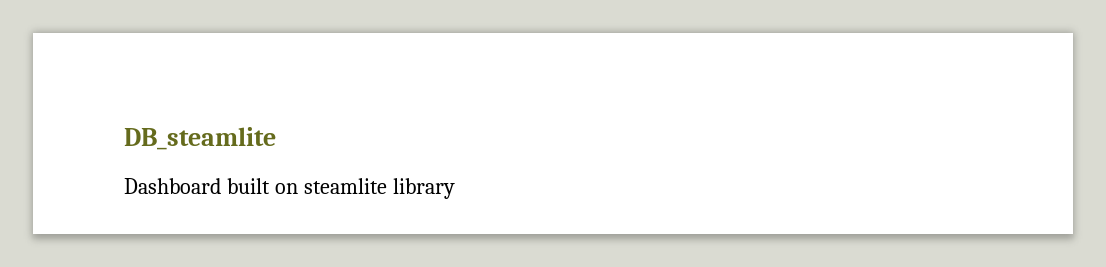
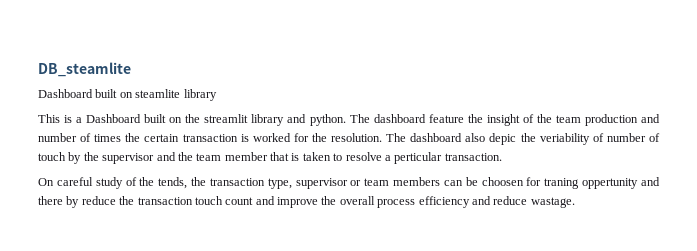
+ This is a Dashboard built on the streamlit library and python. The dashboard feature the insight of the team production and number of times the certain transaction is worked for the resolution. The dashboard also depic the veriability of number of touch by the supervisor and the team member that is taken to resolve a perticular transaction.
+ On careful study of the tends, the transaction type, supervisor or team members can be choosen for traning oppertunity and there by reduce the transaction touch count and improve the overall process efficiency and reduce wastage.

